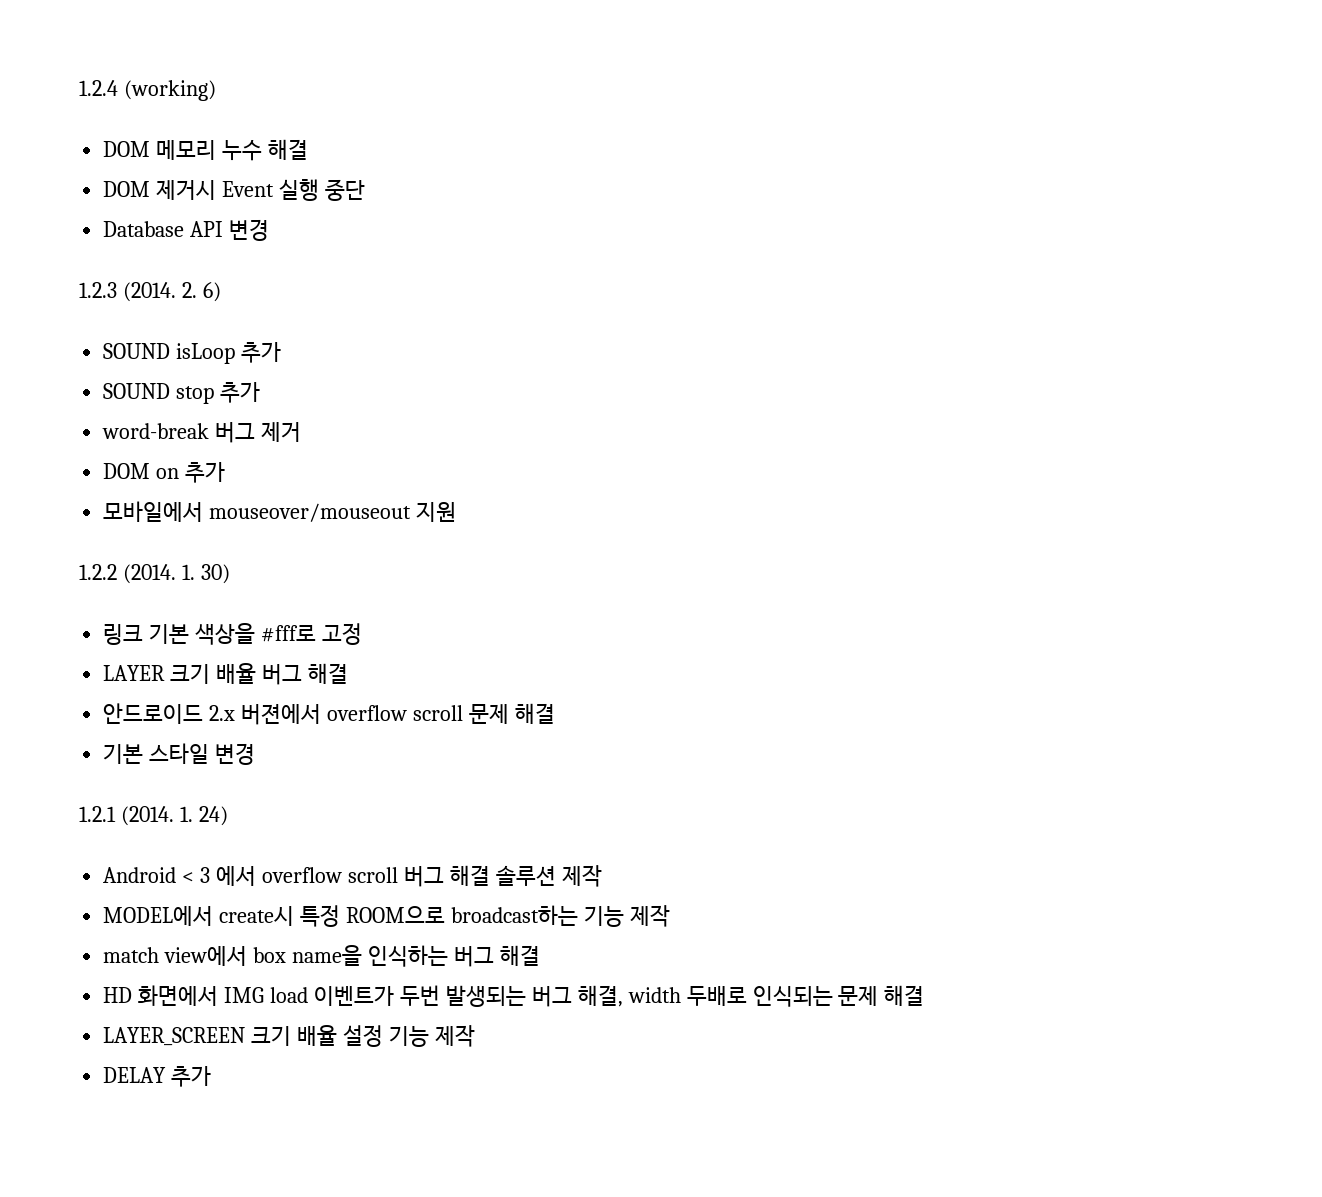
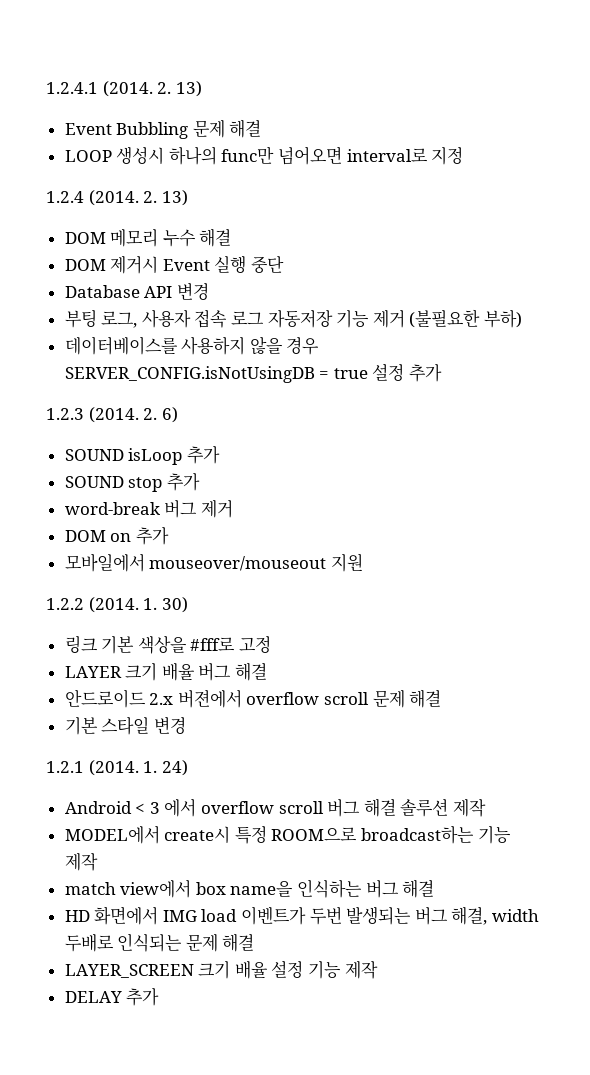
- 1.2.4 (working)
+ 1.2.4.1 (2014. 2. 13)
+ Event Bubbling 문제 해결
+ LOOP 생성시 하나의 func만 넘어오면 interval로 지정
+ 1.2.4 (2014. 2. 13)
+ 부팅 로그, 사용자 접속 로그 자동저장 기능 제거 (불필요한 부하)
+ 데이터베이스를 사용하지 않을 경우 SERVER_CONFIG.isNotUsingDB = true 설정 추가

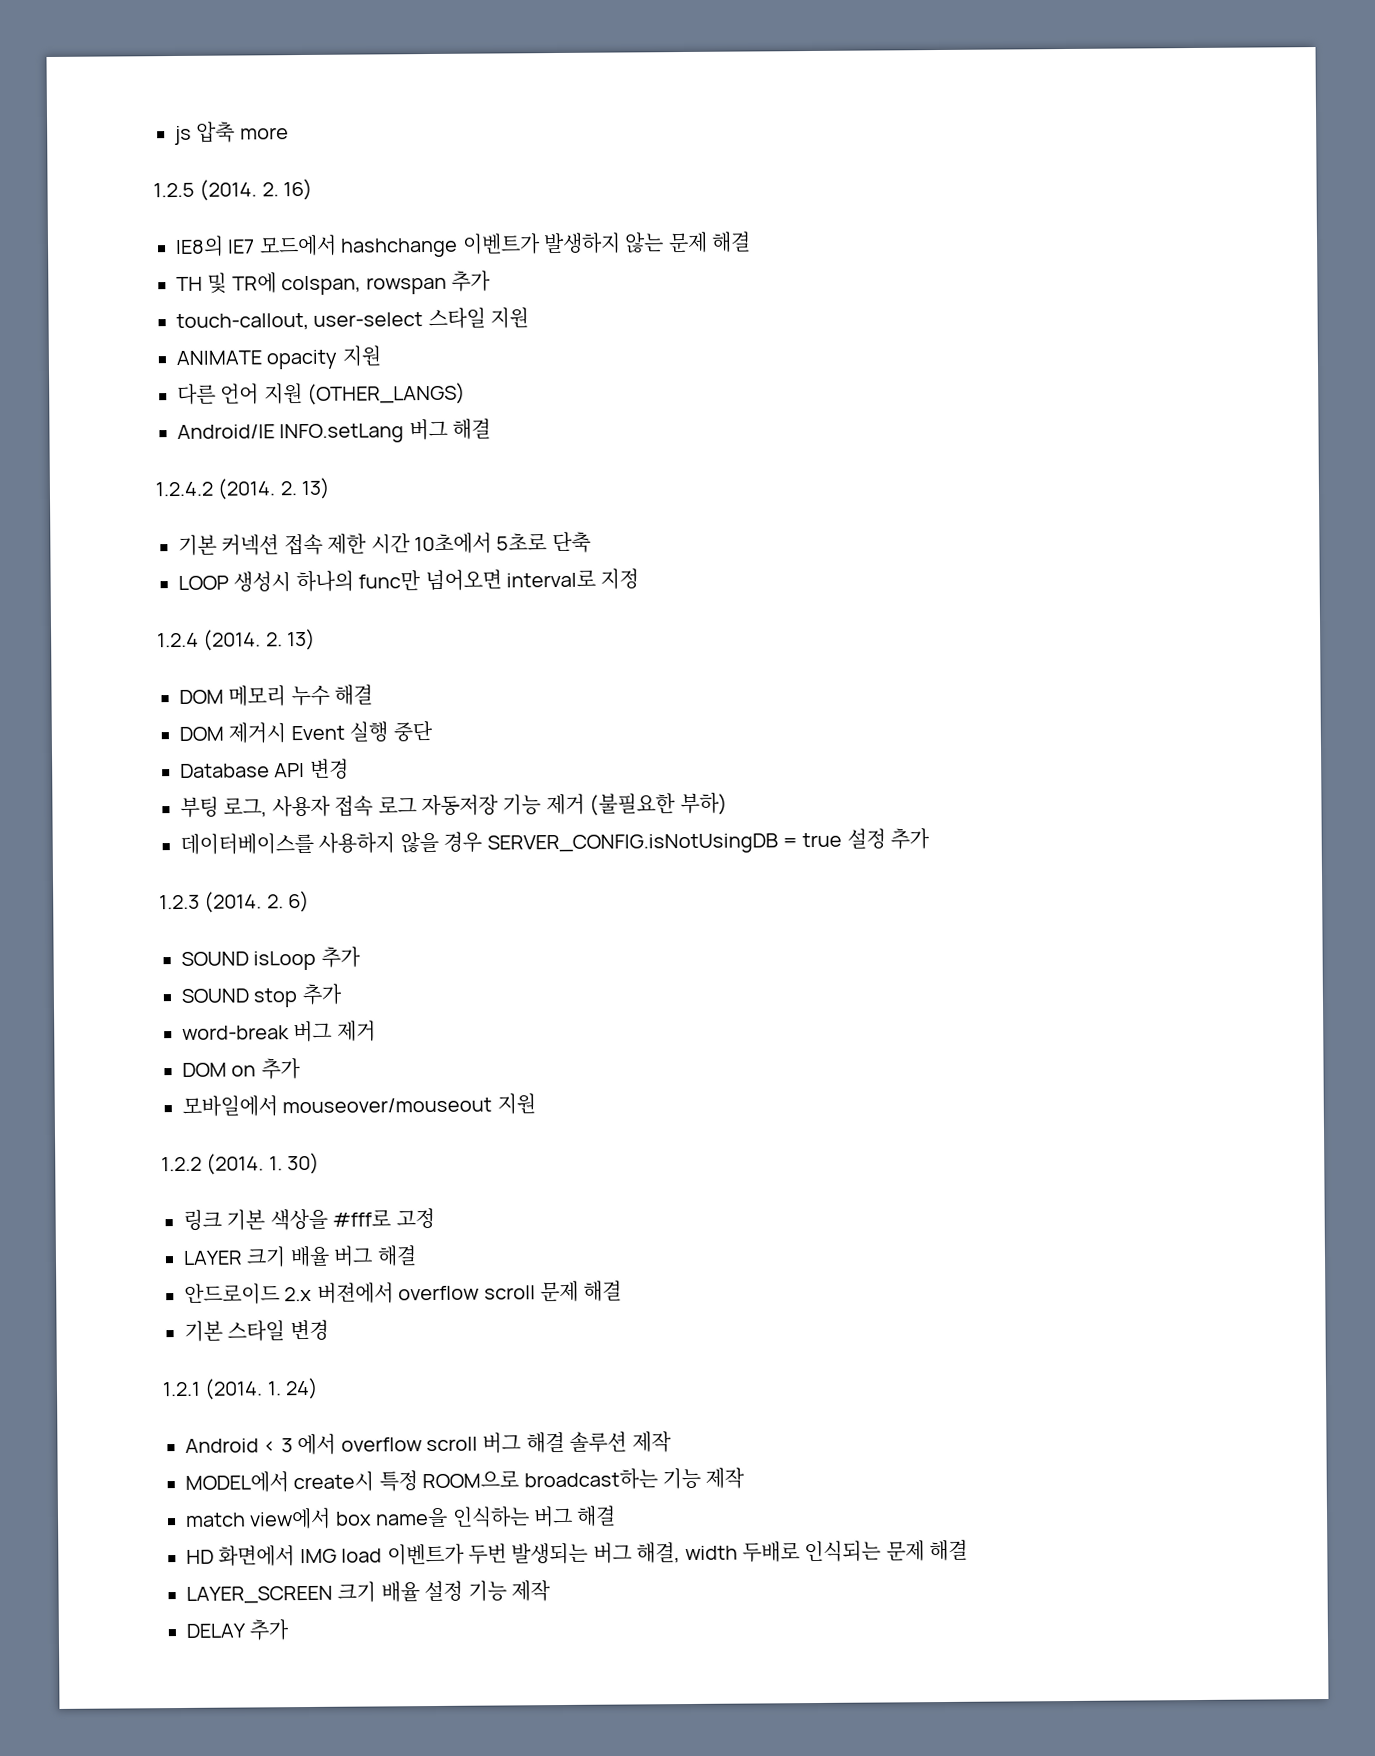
- 1.2.4.1 (2014. 2. 13)
- Event Bubbling 문제 해결
+ js 압축 more
+ 1.2.5 (2014. 2. 16)
+ IE8의 IE7 모드에서 hashchange 이벤트가 발생하지 않는 문제 해결
+ TH 및 TR에 colspan, rowspan 추가
+ touch-callout, user-select 스타일 지원
+ ANIMATE opacity 지원
+ 다른 언어 지원 (OTHER_LANGS)
+ Android/IE INFO.setLang 버그 해결
+ 1.2.4.2 (2014. 2. 13)
+ 기본 커넥션 접속 제한 시간 10초에서 5초로 단축

